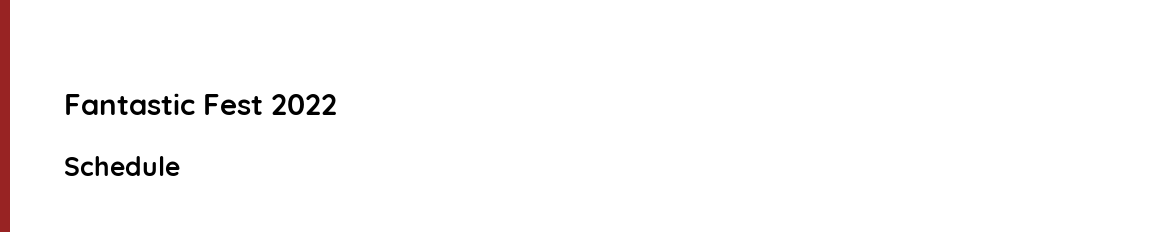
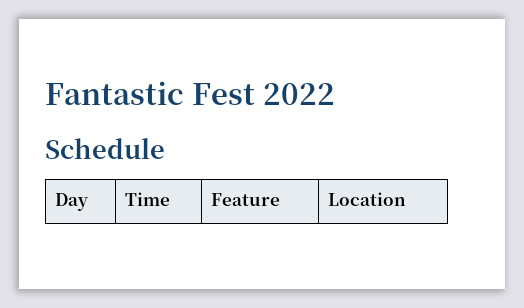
+ Day | Time | Feature | Location

